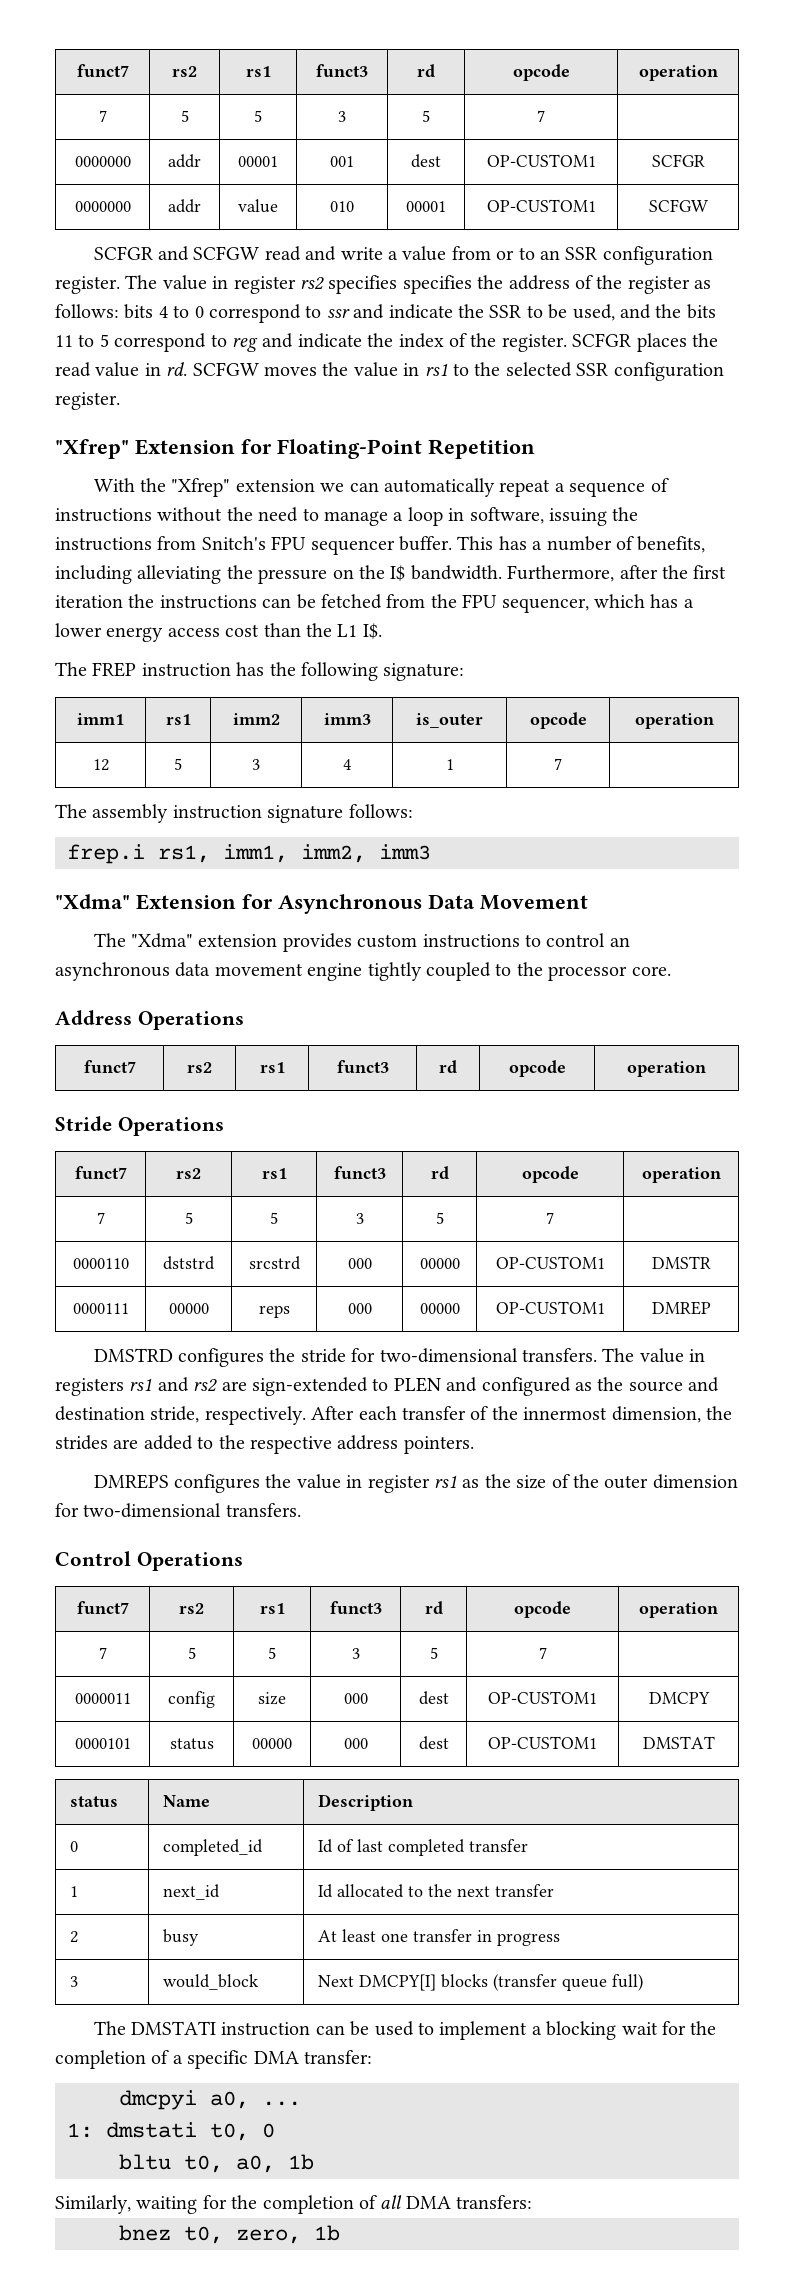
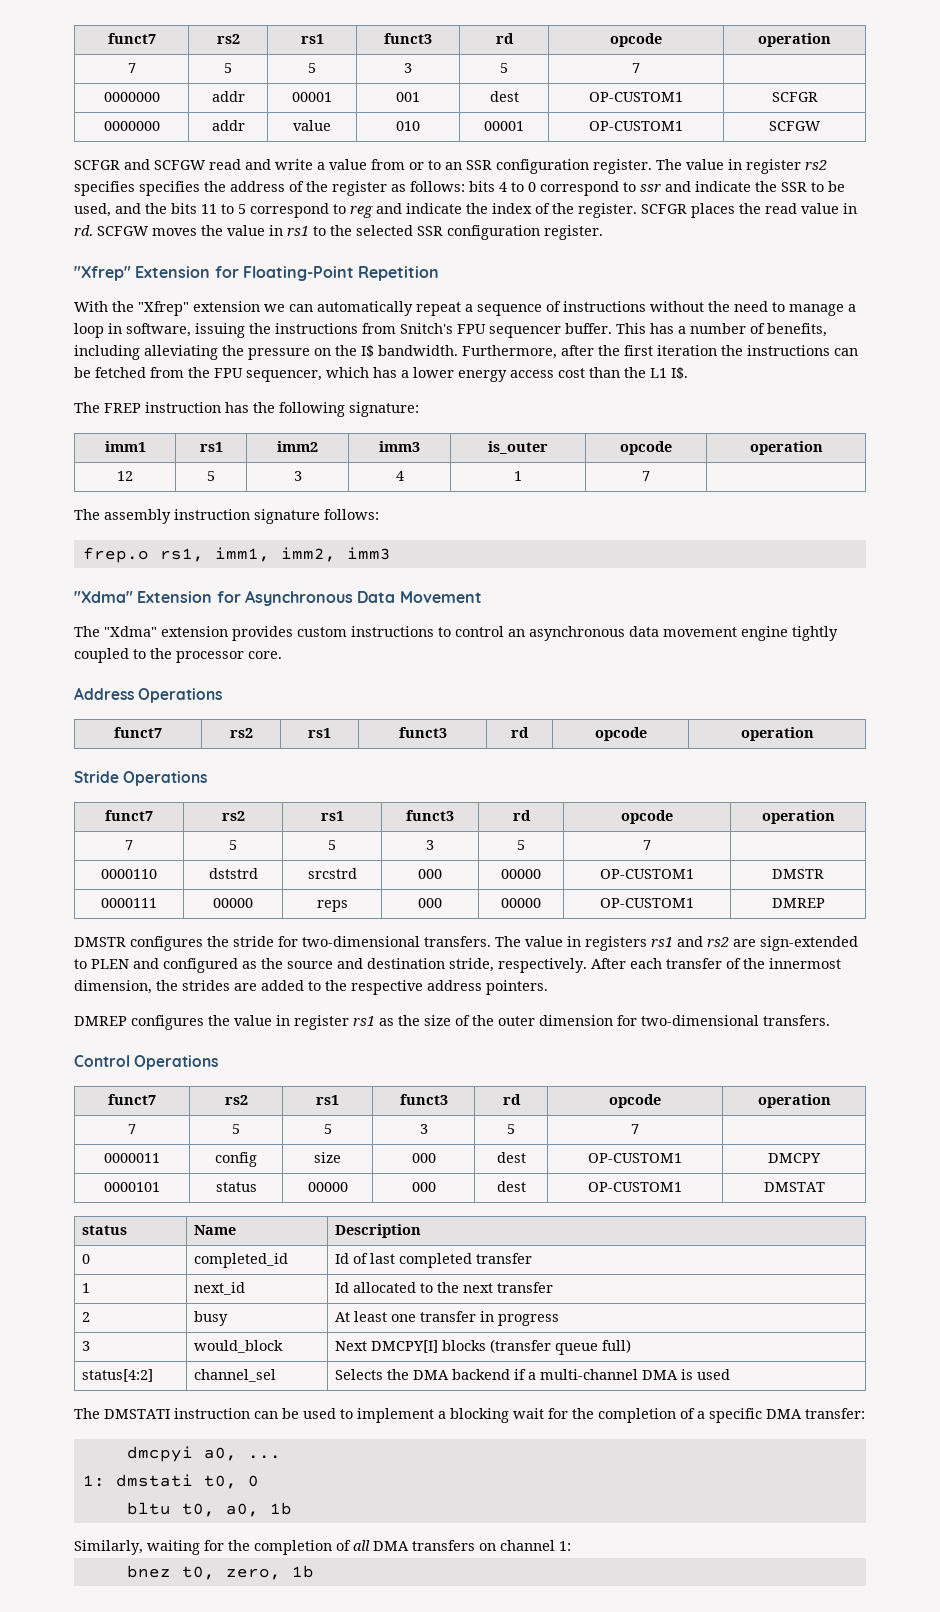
- frep.i rs1, imm1, imm2, imm3
+ frep.o rs1, imm1, imm2, imm3
- DMSTRD configures the stride for two-dimensional transfers.
+ DMSTR configures the stride for two-dimensional transfers.
- DMREPS configures the value in register rs1 as the size of the outer dimension for two-dimensional transfers.
+ DMREP configures the value in register rs1 as the size of the outer dimension for two-dimensional transfers.
+ status[4:2] | channel_sel | Selects the DMA backend if a multi-channel DMA is used
- Similarly, waiting for the completion of all DMA transfers:
+ Similarly, waiting for the completion of all DMA transfers on channel 1:

